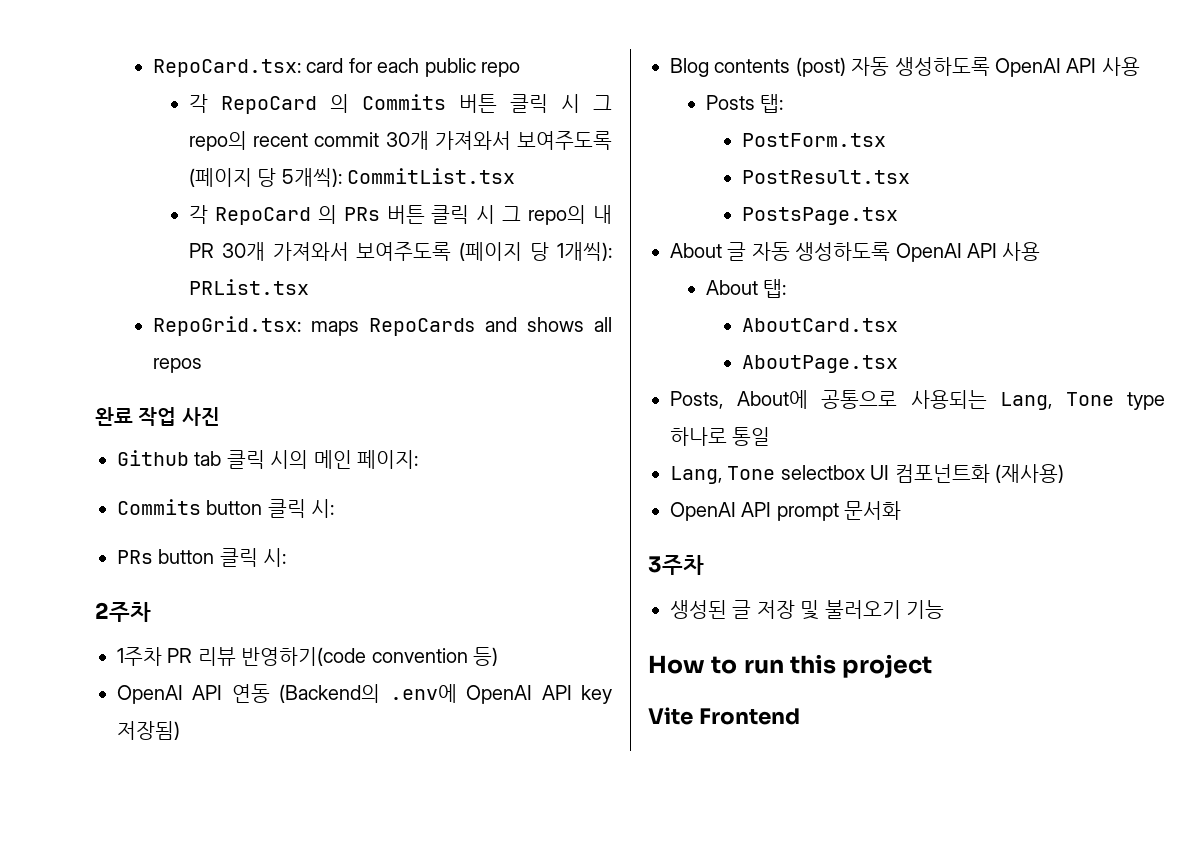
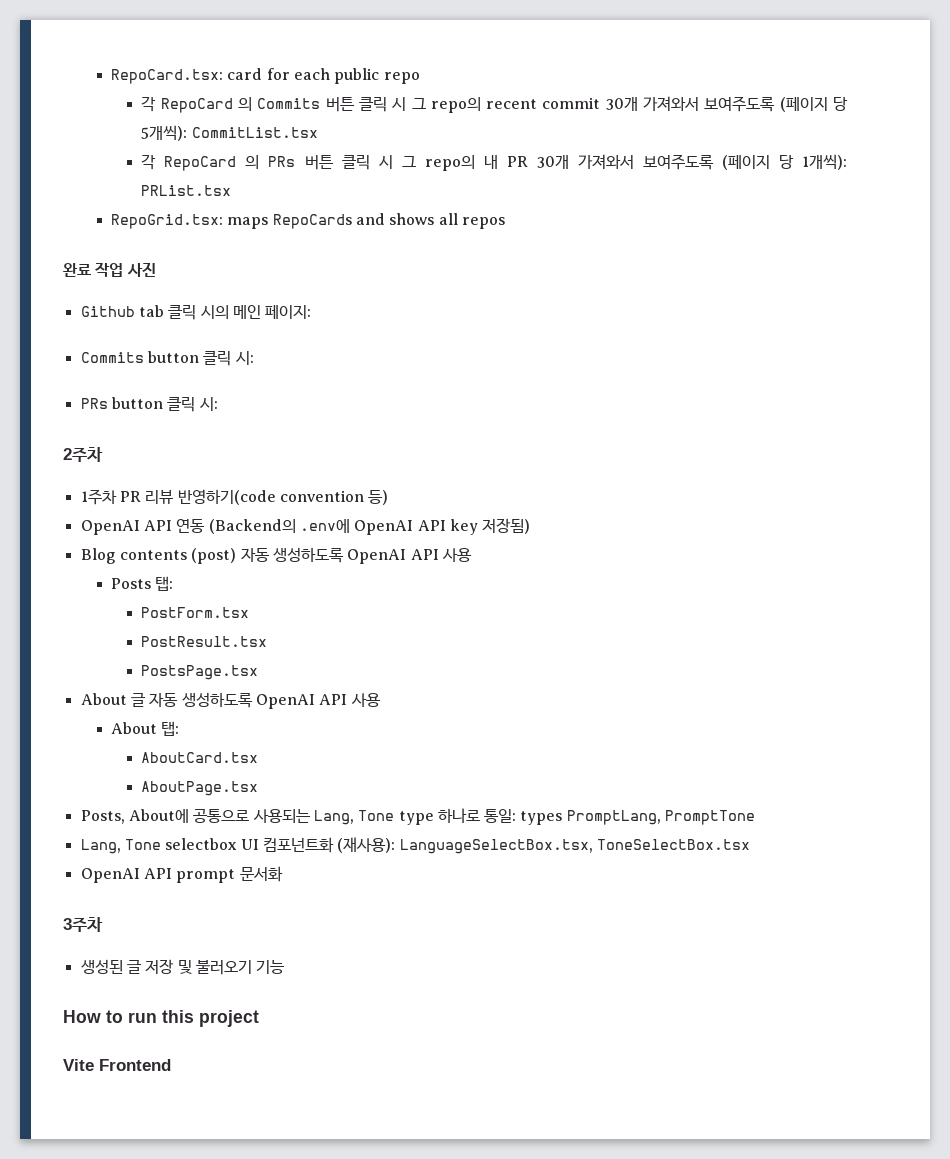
- Posts, About에 공통으로 사용되는 Lang, Tone type 하나로 통일
+ Posts, About에 공통으로 사용되는 Lang, Tone type 하나로 통일: types PromptLang, PromptTone
- Lang, Tone selectbox UI 컴포넌트화 (재사용)
+ Lang, Tone selectbox UI 컴포넌트화 (재사용): LanguageSelectBox.tsx, ToneSelectBox.tsx

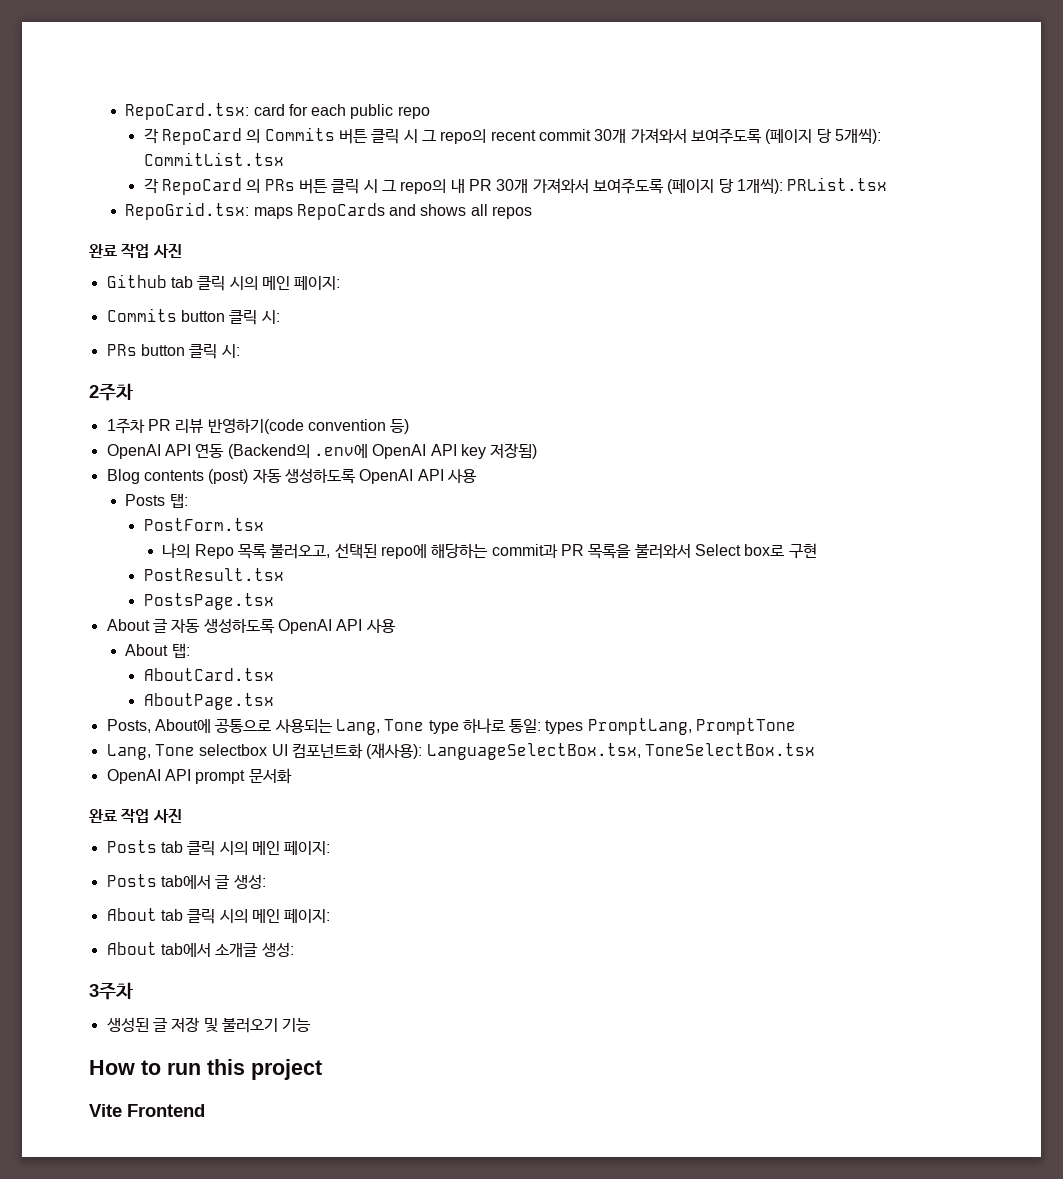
+ 나의 Repo 목록 불러오고, 선택된 repo에 해당하는 commit과 PR 목록을 불러와서 Select box로 구현
  OpenAI API prompt 문서화
+ 완료 작업 사진
+ Posts tab 클릭 시의 메인 페이지:
+ Posts tab에서 글 생성:
+ About tab 클릭 시의 메인 페이지:
+ About tab에서 소개글 생성:

